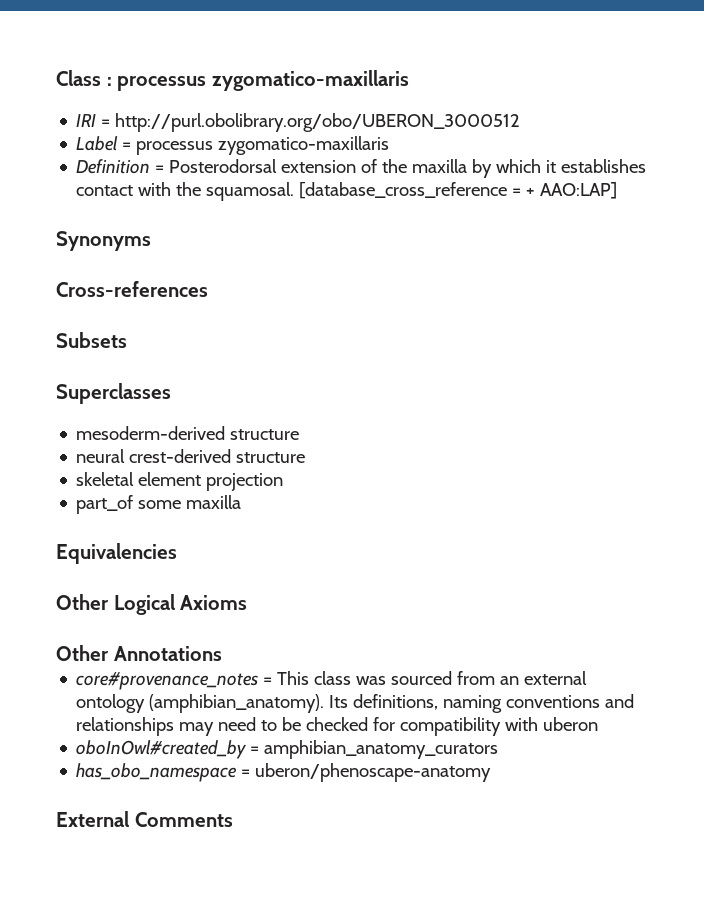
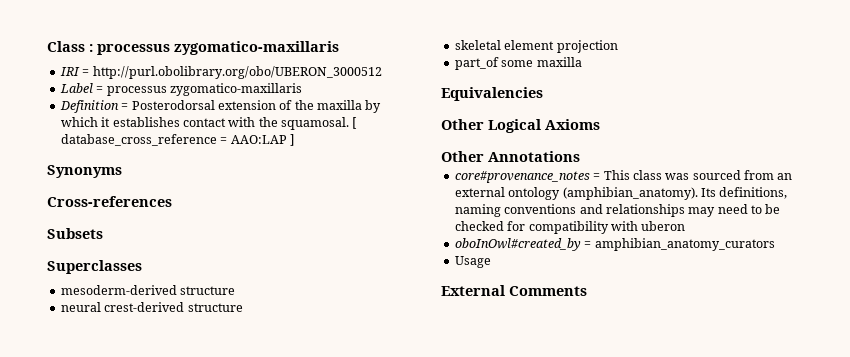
- [database_cross_reference = + AAO:LAP]
+ [ database_cross_reference = AAO:LAP ]
- has_obo_namespace = uberon/phenoscape-anatomy
+ Usage

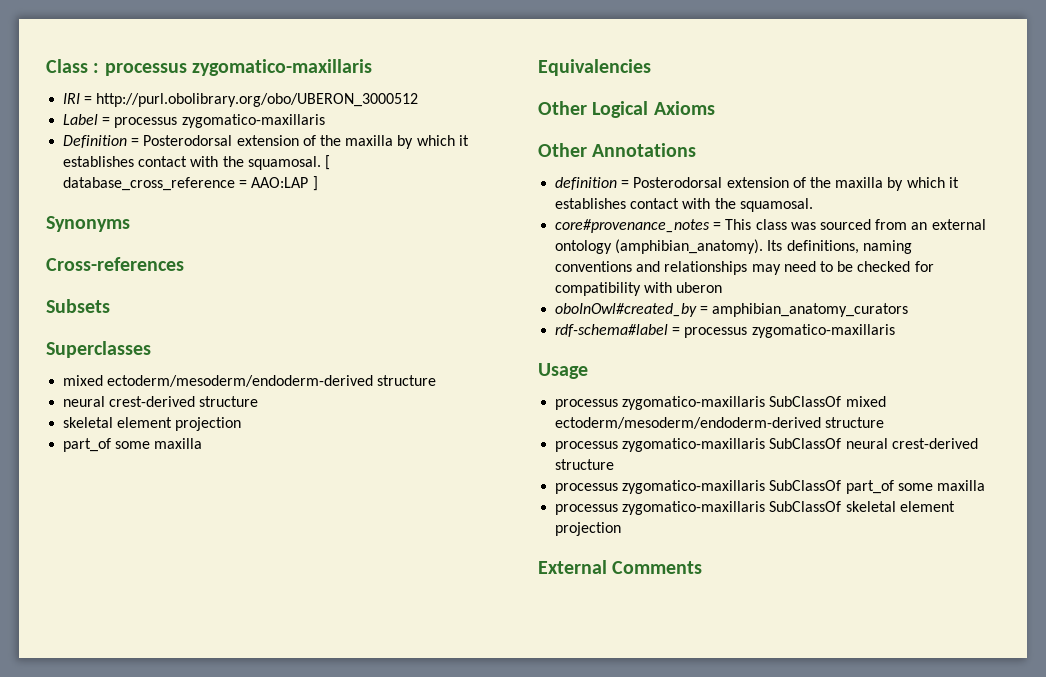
  Superclasses
- mesoderm-derived structure
+ mixed ectoderm/mesoderm/endoderm-derived structure
+ definition = Posterodorsal extension of the maxilla by which it establishes contact with the squamosal.
+ rdf-schema#label = processus zygomatico-maxillaris
  Usage
+ processus zygomatico-maxillaris SubClassOf mixed ectoderm/mesoderm/endoderm-derived structure
+ processus zygomatico-maxillaris SubClassOf neural crest-derived structure
+ processus zygomatico-maxillaris SubClassOf part_of some maxilla
+ processus zygomatico-maxillaris SubClassOf skeletal element projection

